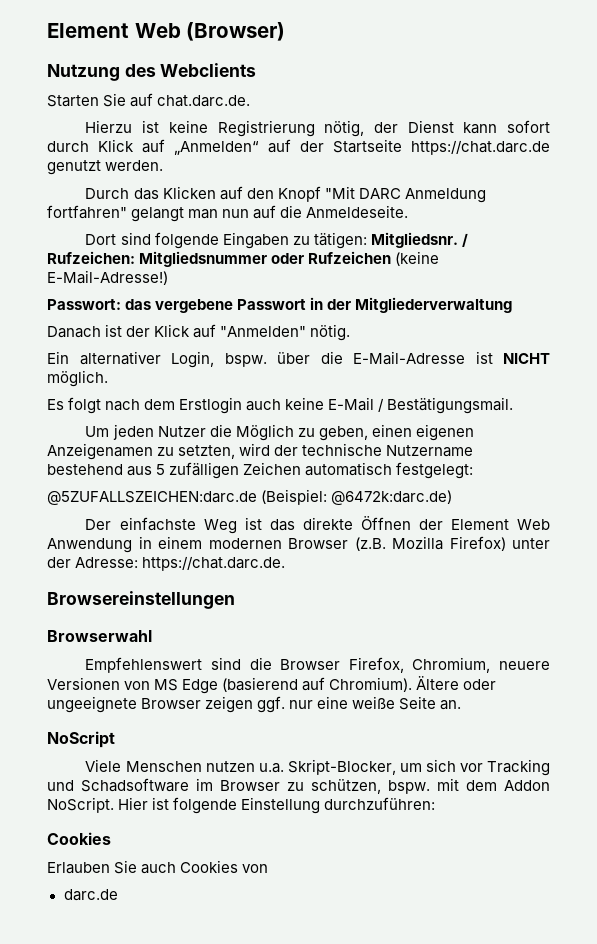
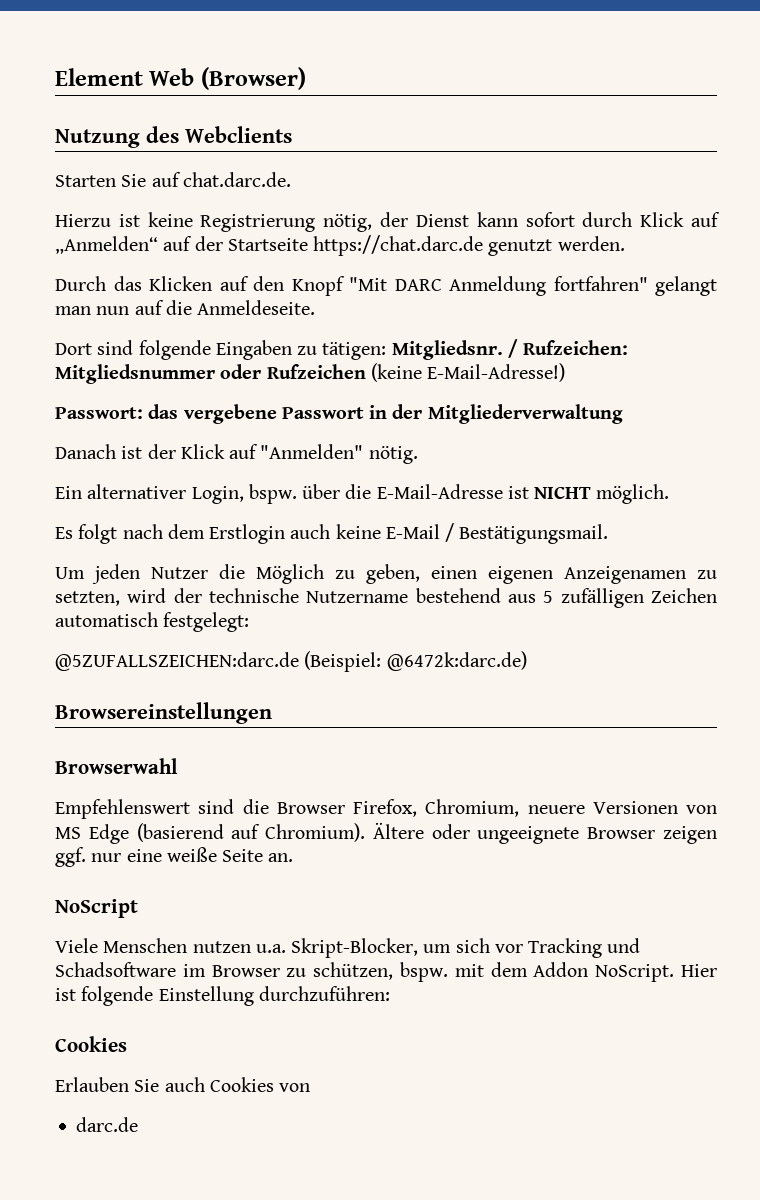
- Der einfachste Weg ist das direkte Öffnen der Element Web Anwendung in einem modernen Browser (z.B. Mozilla Firefox) unter der Adresse: https://chat.darc.de.

